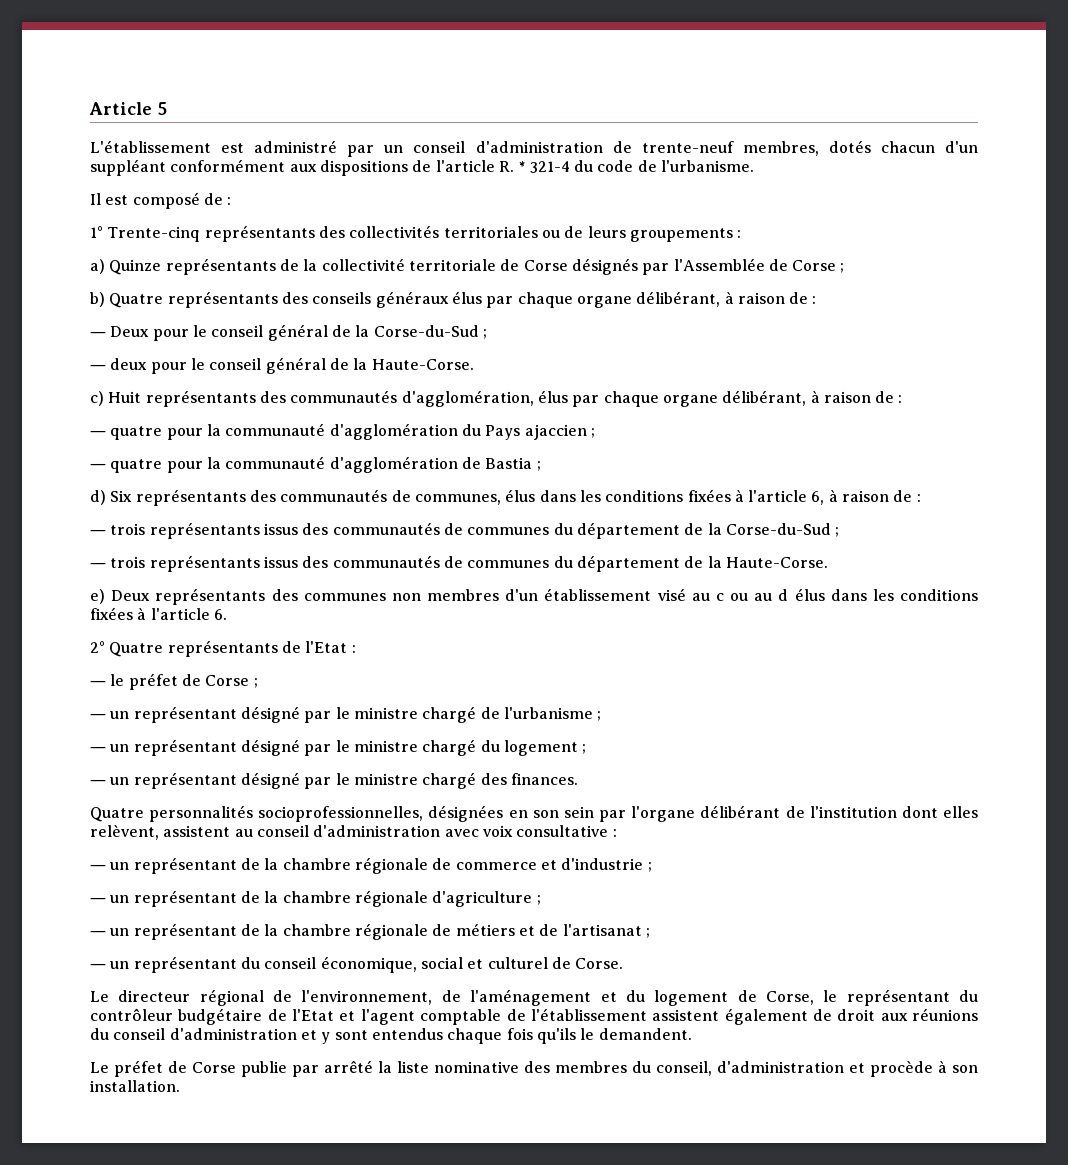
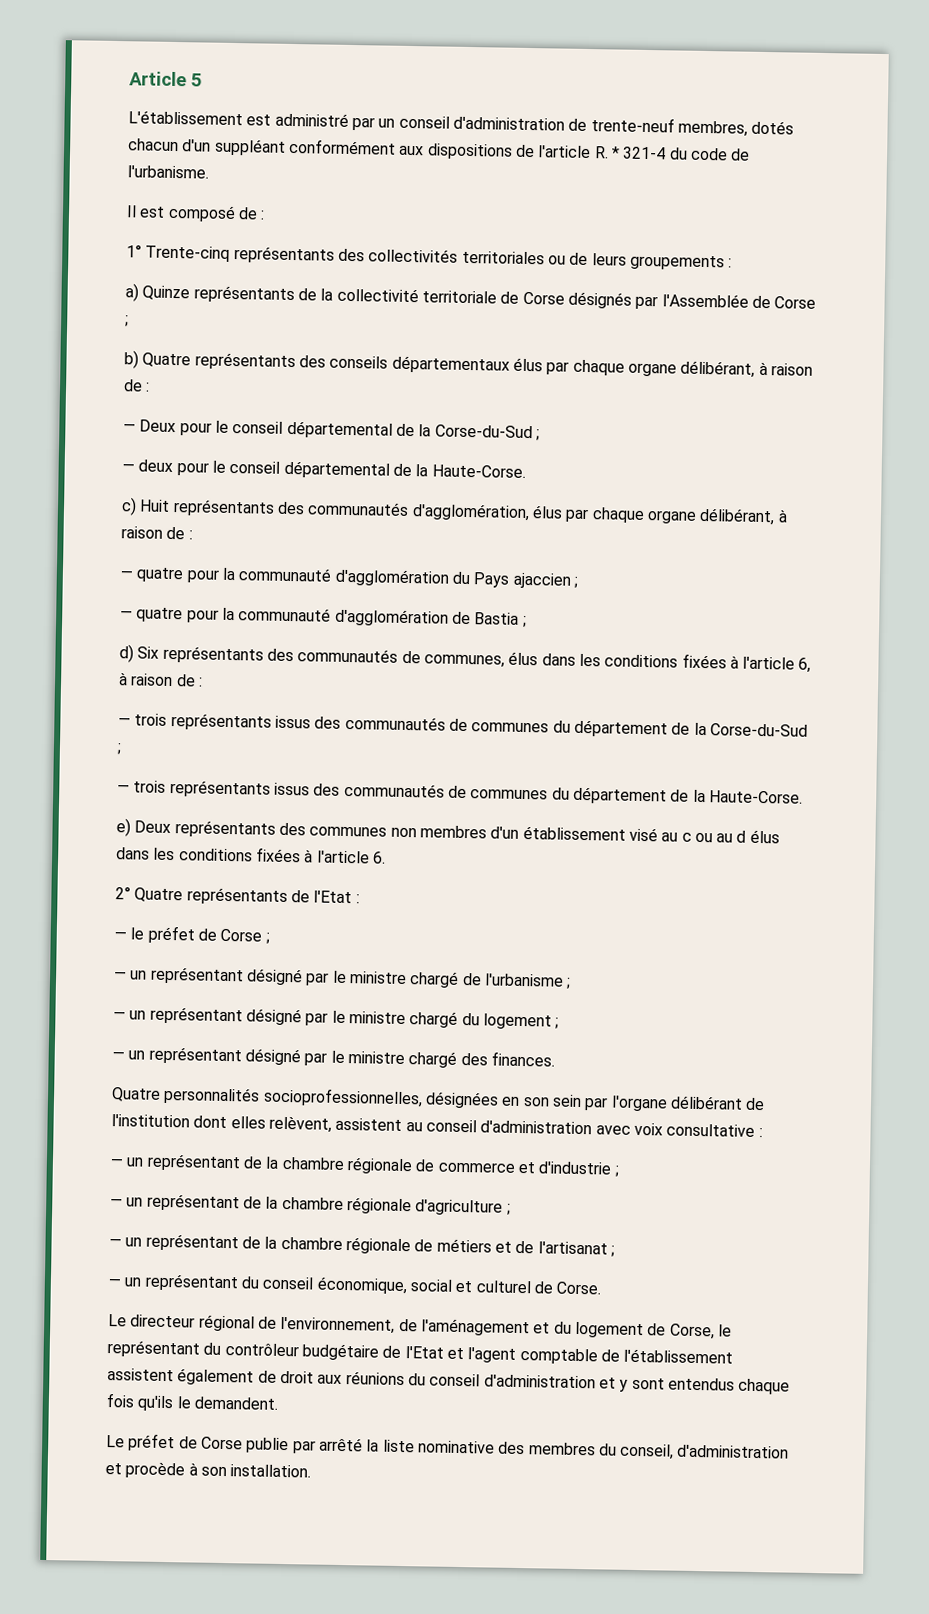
- b) Quatre représentants des conseils généraux élus par chaque organe délibérant, à raison de :
+ b) Quatre représentants des conseils départementaux élus par chaque organe délibérant, à raison de :
- ― Deux pour le conseil général de la Corse-du-Sud ;
+ ― Deux pour le conseil départemental de la Corse-du-Sud ;
- ― deux pour le conseil général de la Haute-Corse.
+ ― deux pour le conseil départemental de la Haute-Corse.

